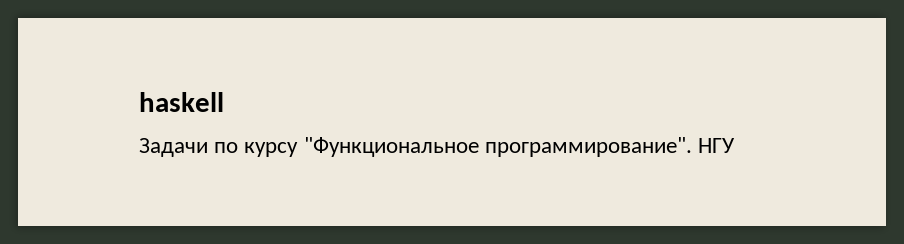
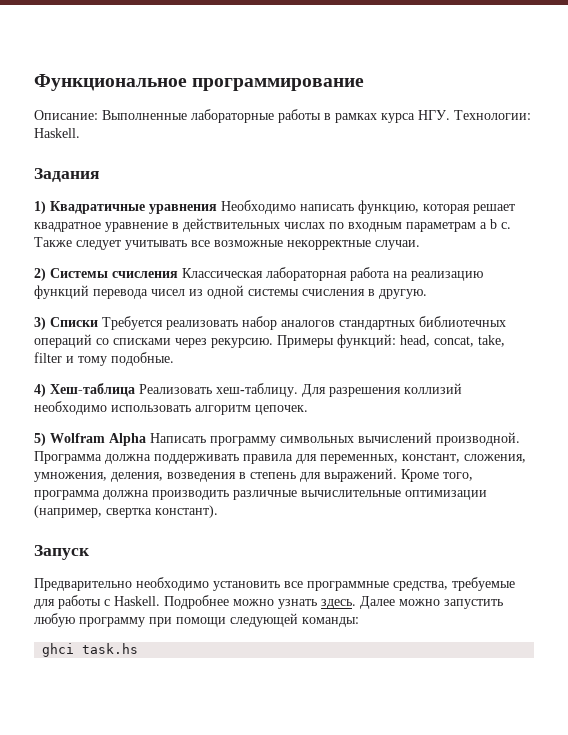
- haskell
- Задачи по курсу "Функциональное программирование". НГУ
+ Функциональное программирование
+ Описание: Выполненные лабораторные работы в рамках курса НГУ. Технологии: Haskell.
+ Задания
+ 1) Квадратичные уравнения Необходимо написать функцию, которая решает квадратное уравнение в действительных числах по входным параметрам a b c. Также следует учитывать все возможные некорректные случаи.
+ 2) Системы счисления Классическая лабораторная работа на реализацию функций перевода чисел из одной системы счисления в другую.
+ 3) Списки Требуется реализовать набор аналогов стандартных библиотечных операций со списками через рекурсию. Примеры функций: head, concat, take, filter и тому подобные.
+ 4) Хеш-таблица Реализовать хеш-таблицу. Для разрешения коллизий необходимо использовать алгоритм цепочек.
+ 5) Wolfram Alpha Написать программу символьных вычислений производной. Программа должна поддерживать правила для переменных, констант, сложения, умножения, деления, возведения в степень для выражений. Кроме того, программа должна производить различные вычислительные оптимизации (например, свертка констант).
+ Запуск
+ Предварительно необходимо установить все программные средства, требуемые для работы с Haskell. Подробнее можно узнать здесь. Далее можно запустить любую программу при помощи следующей команды:
+ ghci task.hs

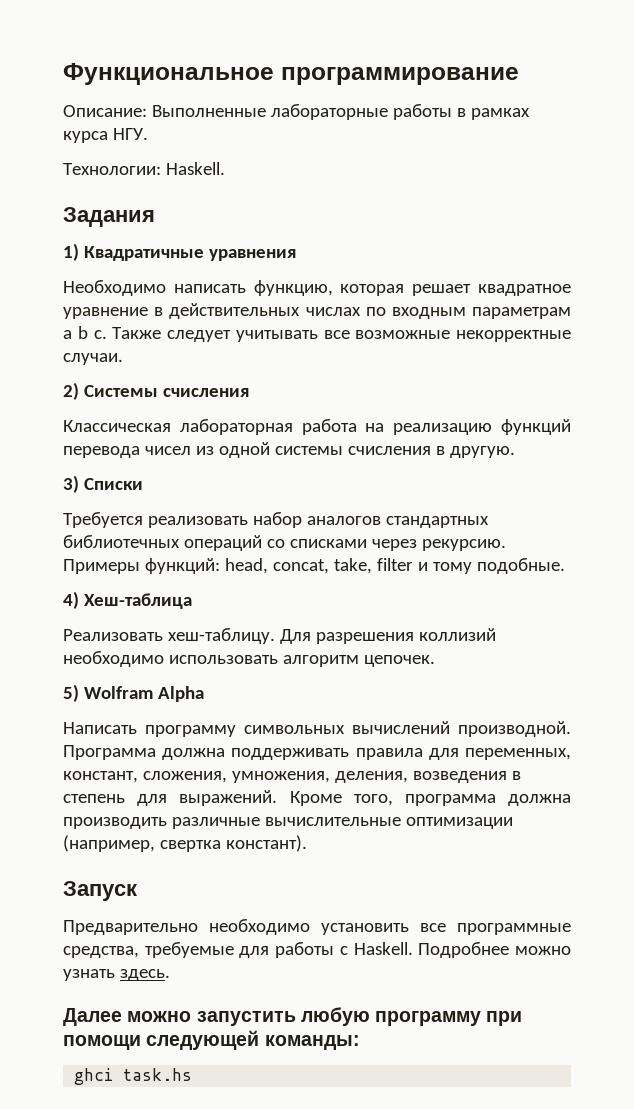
- Описание: Выполненные лабораторные работы в рамках курса НГУ. Технологии: Haskell.
+ Описание: Выполненные лабораторные работы в рамках курса НГУ.
+ Технологии: Haskell.
- 1) Квадратичные уравнения Необходимо написать функцию, которая решает квадратное уравнение в действительных числах по входным параметрам a b c.
+ 1) Квадратичные уравнения
+ Необходимо написать функцию, которая решает квадратное уравнение в действительных числах по входным параметрам a b c.
- 2) Системы счисления Классическая лабораторная работа на реализацию функций перевода чисел из одной системы счисления в другую.
+ 2) Системы счисления
+ Классическая лабораторная работа на реализацию функций перевода чисел из одной системы счисления в другую.
- 3) Списки Требуется реализовать набор аналогов стандартных библиотечных операций со списками через рекурсию.
+ 3) Списки
+ Требуется реализовать набор аналогов стандартных библиотечных операций со списками через рекурсию.
- 4) Хеш-таблица Реализовать хеш-таблицу.
+ 4) Хеш-таблица
+ Реализовать хеш-таблицу.
- 5) Wolfram Alpha Написать программу символьных вычислений производной.
+ 5) Wolfram Alpha
+ Написать программу символьных вычислений производной.
- Подробнее можно узнать здесь. Далее можно запустить любую программу при помощи следующей команды:
+ Подробнее можно узнать здесь.
+ Далее можно запустить любую программу при помощи следующей команды:

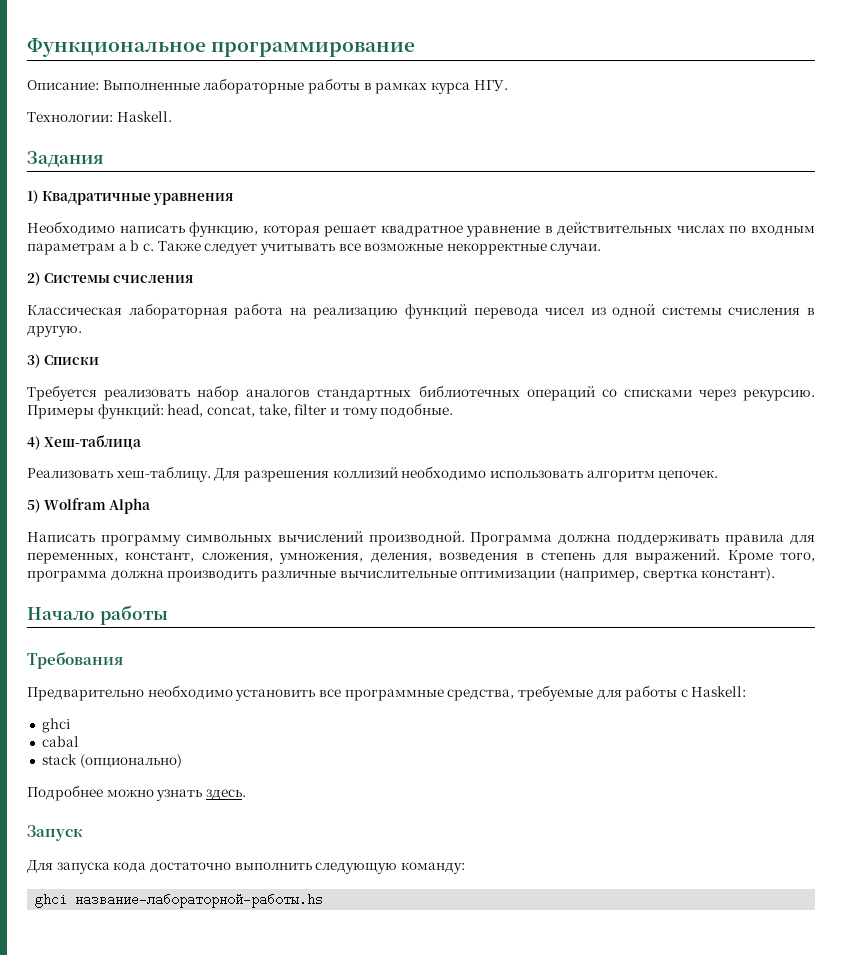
- Запуск
+ Начало работы
+ Требования
- Предварительно необходимо установить все программные средства, требуемые для работы с Haskell. Подробнее можно узнать здесь.
+ Предварительно необходимо установить все программные средства, требуемые для работы с Haskell:
+ ghci
+ cabal
+ stack (опционально)
+ Подробнее можно узнать здесь.
- Далее можно запустить любую программу при помощи следующей команды:
- ghci task.hs
+ Запуск
+ Для запуска кода достаточно выполнить следующую команду:
+ ghci название-лабораторной-работы.hs

